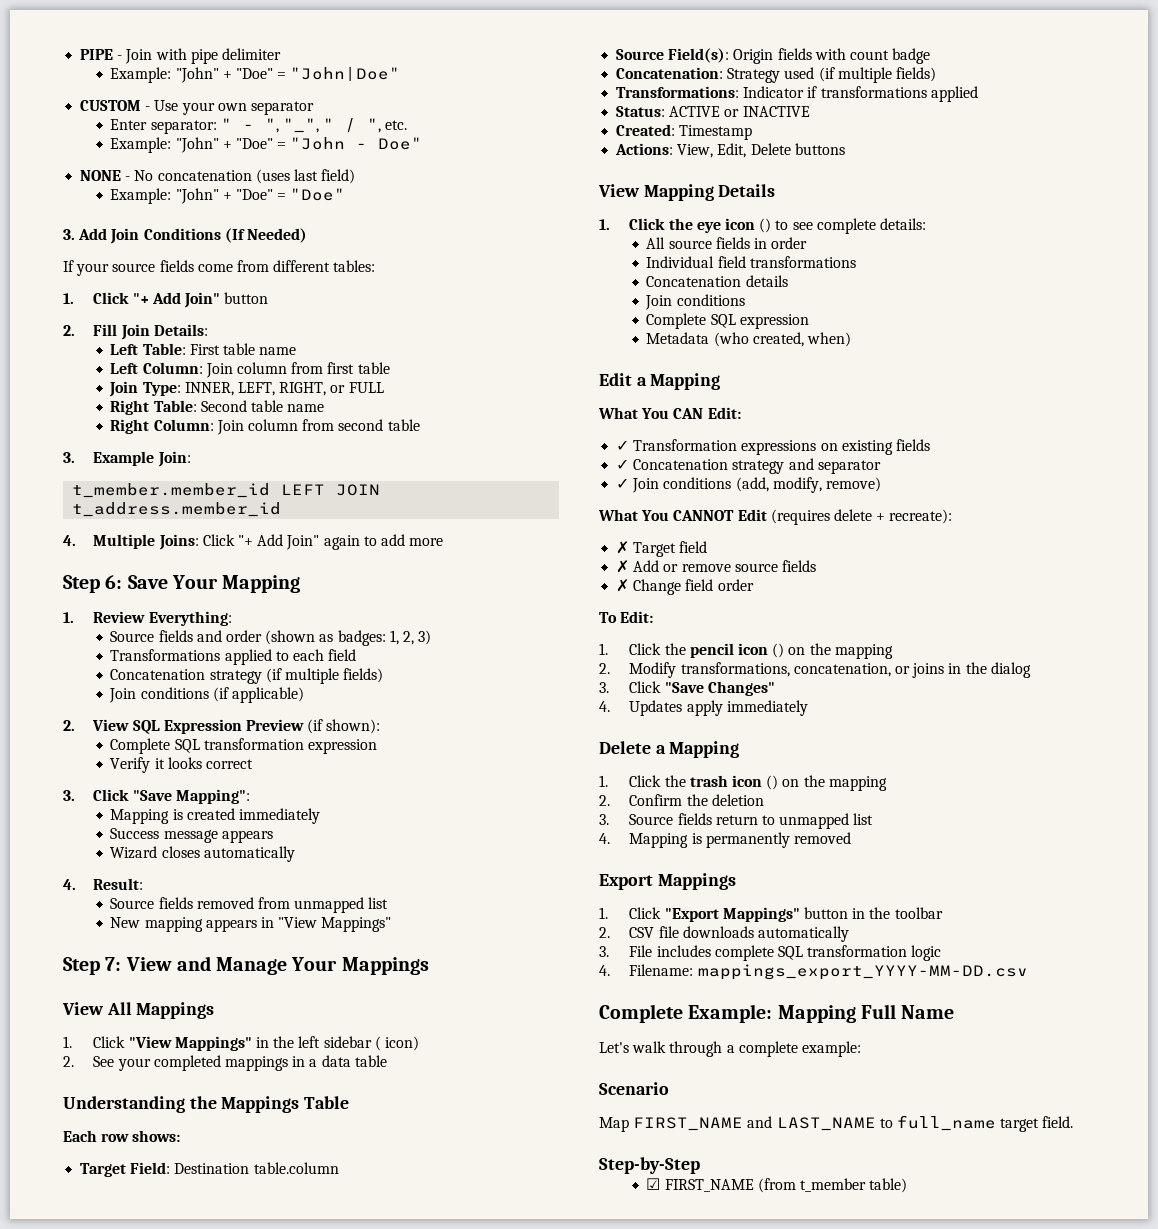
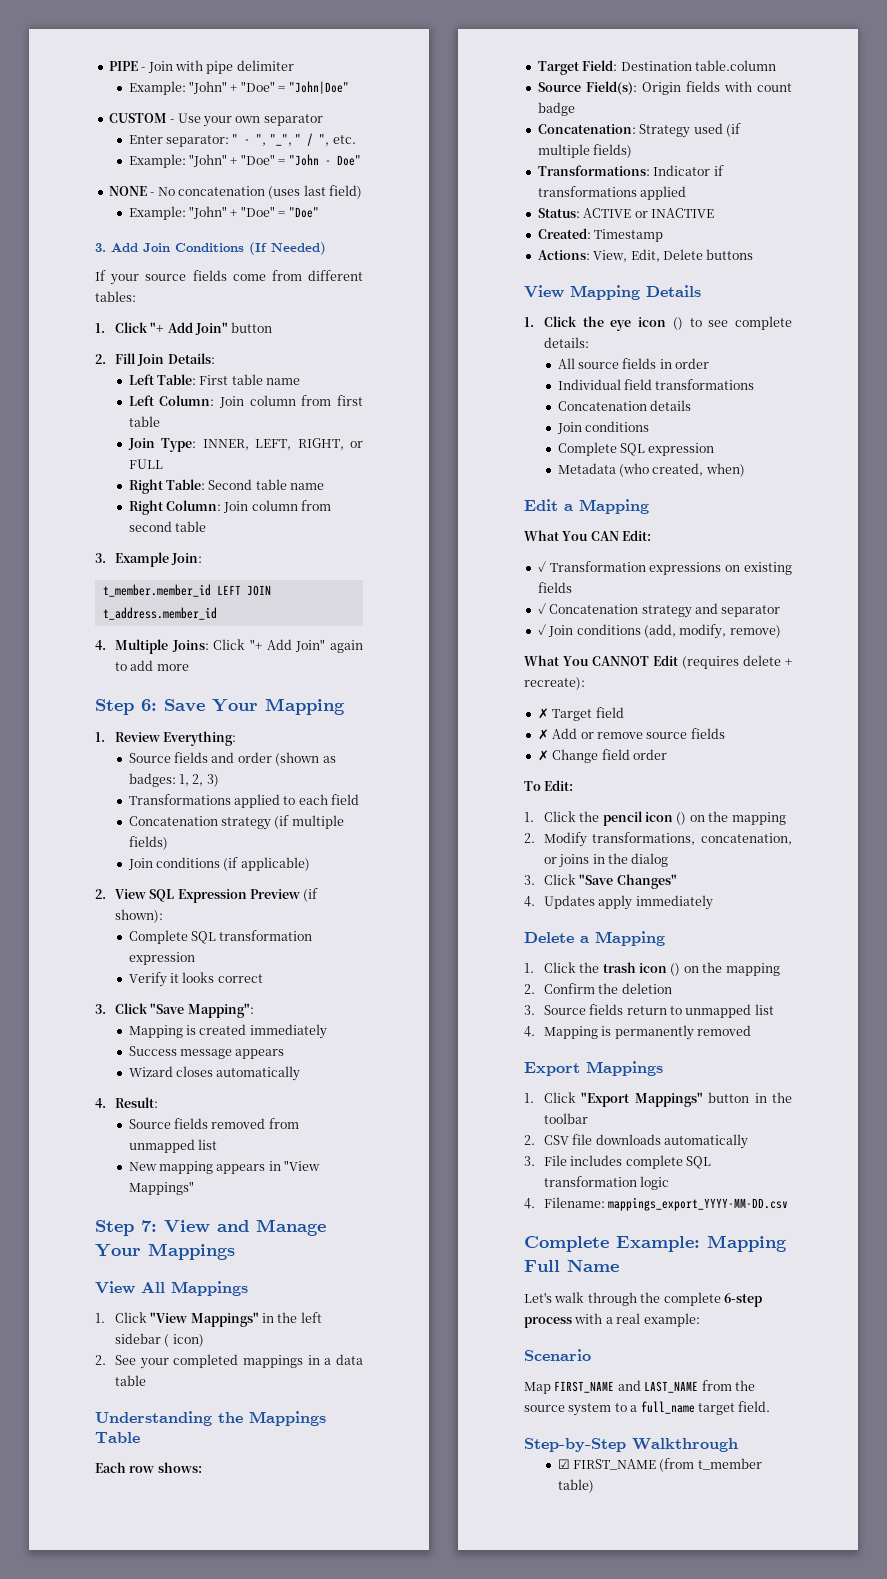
- Let's walk through a complete example:
+ Let's walk through the complete 6-step process with a real example:
- Map FIRST_NAME and LAST_NAME to full_name target field.
+ Map FIRST_NAME and LAST_NAME from the source system to a full_name target field.
- Step-by-Step
+ Step-by-Step Walkthrough

